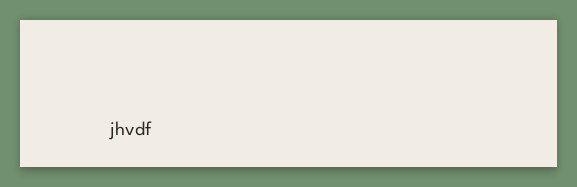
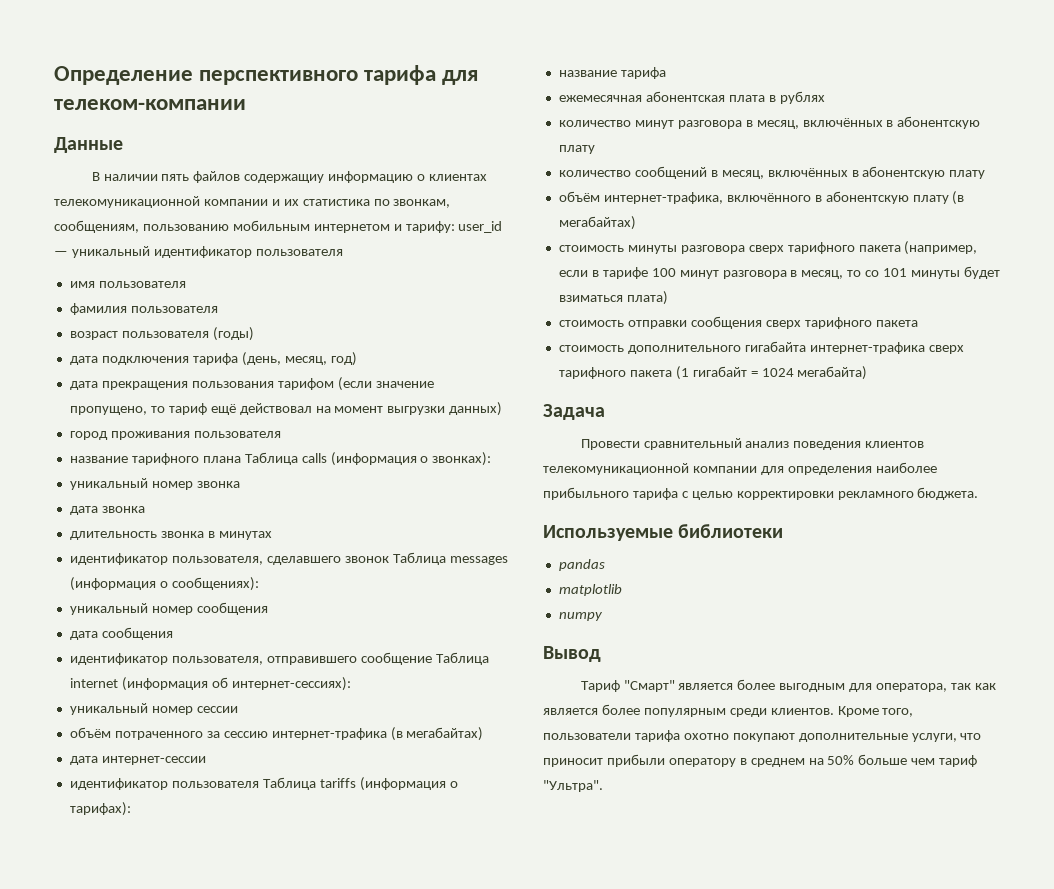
- jhvdf
+ Определение перспективного тарифа для телеком-компании
+ Данные
+ В наличии пять файлов содержащиу информацию о клиентах телекомуникационной компании и их статистика по звонкам, сообщениям, пользованию мобильным интернетом и тарифу: user_id — уникальный идентификатор пользователя
+ имя пользователя
+ фамилия пользователя
+ возраст пользователя (годы)
+ дата подключения тарифа (день, месяц, год)
+ дата прекращения пользования тарифом (если значение пропущено, то тариф ещё действовал на момент выгрузки данных)
+ город проживания пользователя
+ название тарифного плана Таблица calls (информация о звонках):
+ уникальный номер звонка
+ дата звонка
+ длительность звонка в минутах
+ идентификатор пользователя, сделавшего звонок Таблица messages (информация о сообщениях):
+ уникальный номер сообщения
+ дата сообщения
+ идентификатор пользователя, отправившего сообщение Таблица internet (информация об интернет-сессиях):
+ уникальный номер сессии
+ объём потраченного за сессию интернет-трафика (в мегабайтах)
+ дата интернет-сессии
+ идентификатор пользователя Таблица tariffs (информация о тарифах):
+ название тарифа
+ ежемесячная абонентская плата в рублях
+ количество минут разговора в месяц, включённых в абонентскую плату
+ количество сообщений в месяц, включённых в абонентскую плату
+ объём интернет-трафика, включённого в абонентскую плату (в мегабайтах)
+ стоимость минуты разговора сверх тарифного пакета (например, если в тарифе 100 минут разговора в месяц, то со 101 минуты будет взиматься плата)
+ стоимость отправки сообщения сверх тарифного пакета
+ стоимость дополнительного гигабайта интернет-трафика сверх тарифного пакета (1 гигабайт = 1024 мегабайта)
+ Задача
+ Провести сравнительный анализ поведения клиентов телекомуникационной компании для определения наиболее прибыльного тарифа с целью корректировки рекламного бюджета.
+ Используемые библиотеки
+ pandas
+ matplotlib
+ numpy
+ Вывод
+ Тариф "Смарт" является более выгодным для оператора, так как является более популярным среди клиентов. Кроме того, пользователи тарифа охотно покупают дополнительные услуги, что приносит прибыли оператору в среднем на 50% больше чем тариф "Ультра".

